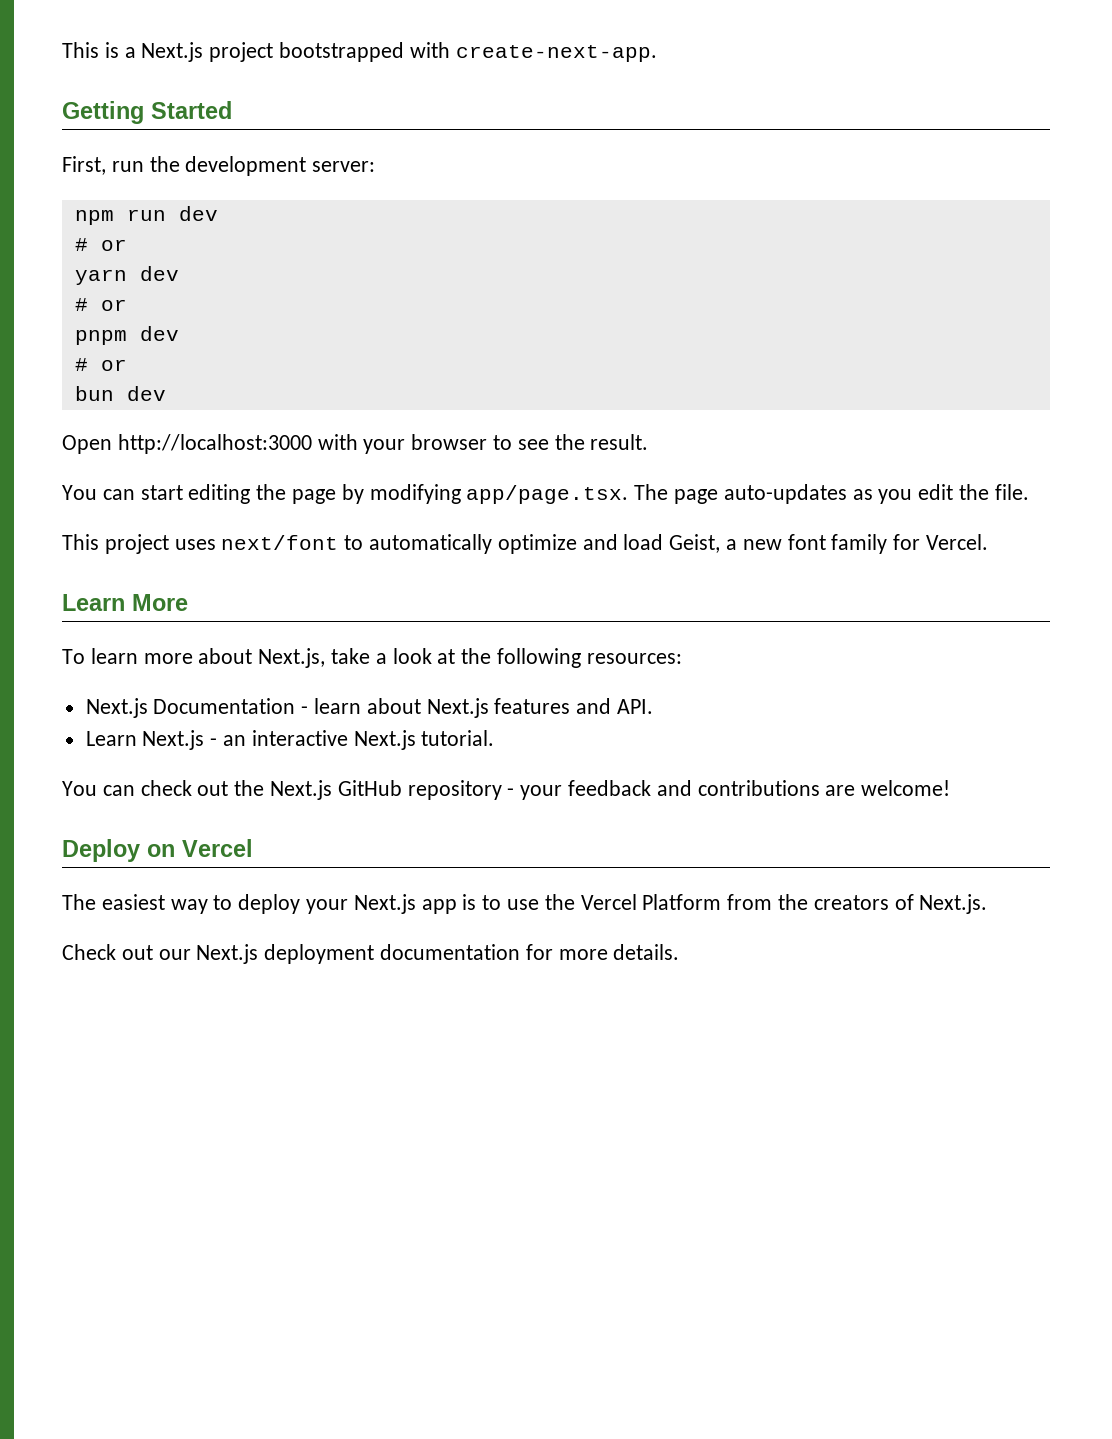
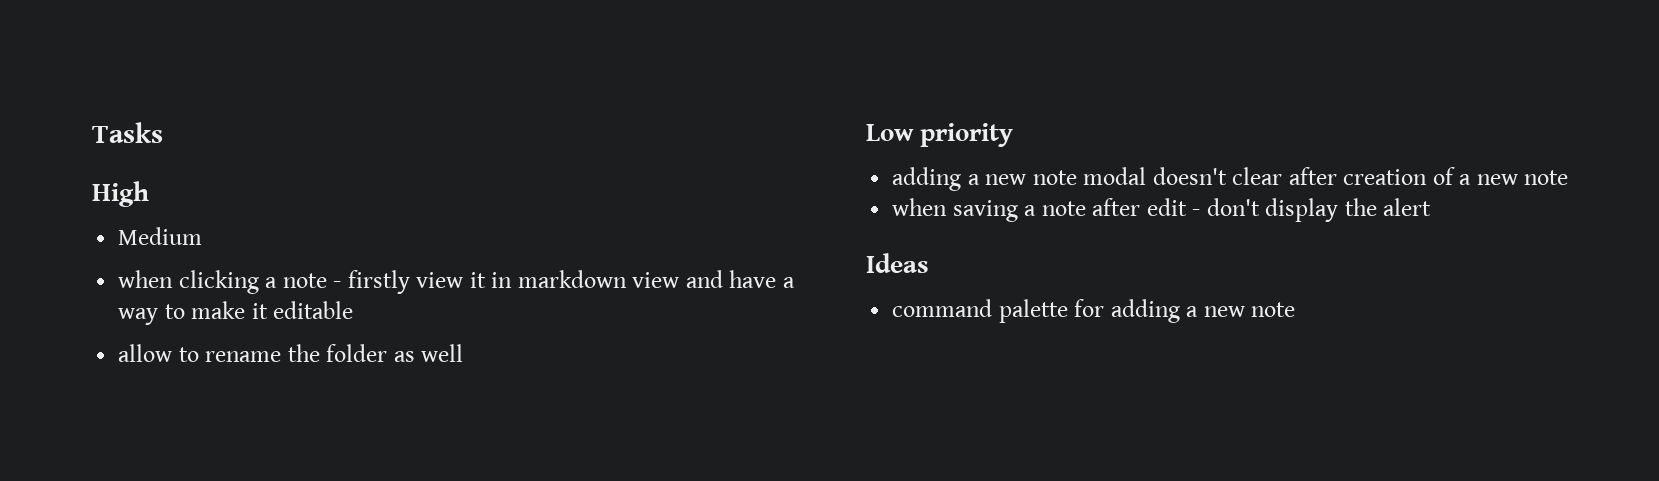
- This is a Next.js project bootstrapped with create-next-app.
- Getting Started
- First, run the development server:
- npm run dev
- # or
- yarn dev
- # or
- pnpm dev
- # or
- bun dev
- Open http://localhost:3000 with your browser to see the result.
- You can start editing the page by modifying app/page.tsx. The page auto-updates as you edit the file.
- This project uses next/font to automatically optimize and load Geist, a new font family for Vercel.
- Learn More
- To learn more about Next.js, take a look at the following resources:
- Next.js Documentation - learn about Next.js features and API.
- Learn Next.js - an interactive Next.js tutorial.
- You can check out the Next.js GitHub repository - your feedback and contributions are welcome!
- Deploy on Vercel
- The easiest way to deploy your Next.js app is to use the Vercel Platform from the creators of Next.js.
- Check out our Next.js deployment documentation for more details.
+ Tasks
+ High
+ Medium
+ when clicking a note - firstly view it in markdown view and have a way to make it editable
+ allow to rename the folder as well
+ Low priority
+ adding a new note modal doesn't clear after creation of a new note
+ when saving a note after edit - don't display the alert
+ Ideas
+ command palette for adding a new note

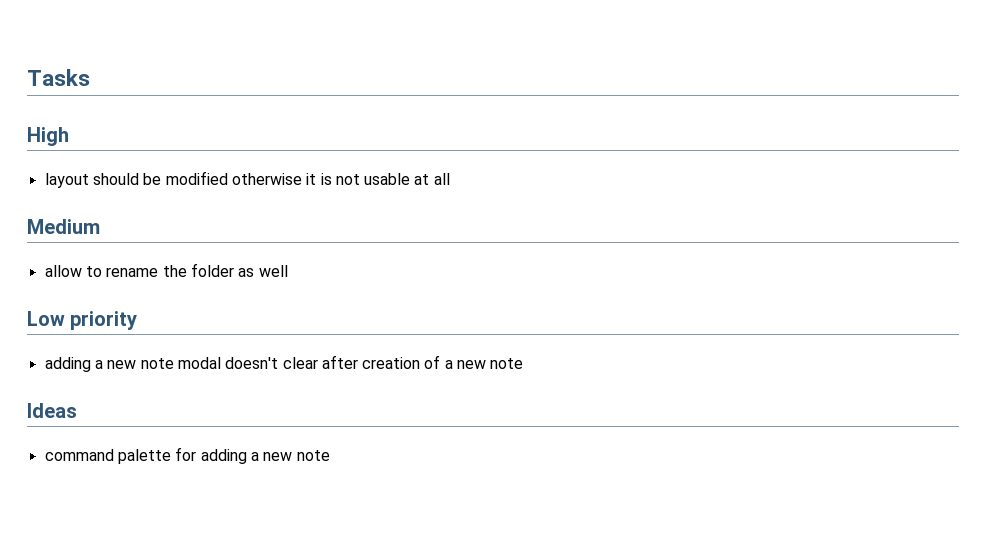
+ layout should be modified otherwise it is not usable at all
  Medium
- when clicking a note - firstly view it in markdown view and have a way to make it editable
- when saving a note after edit - don't display the alert

